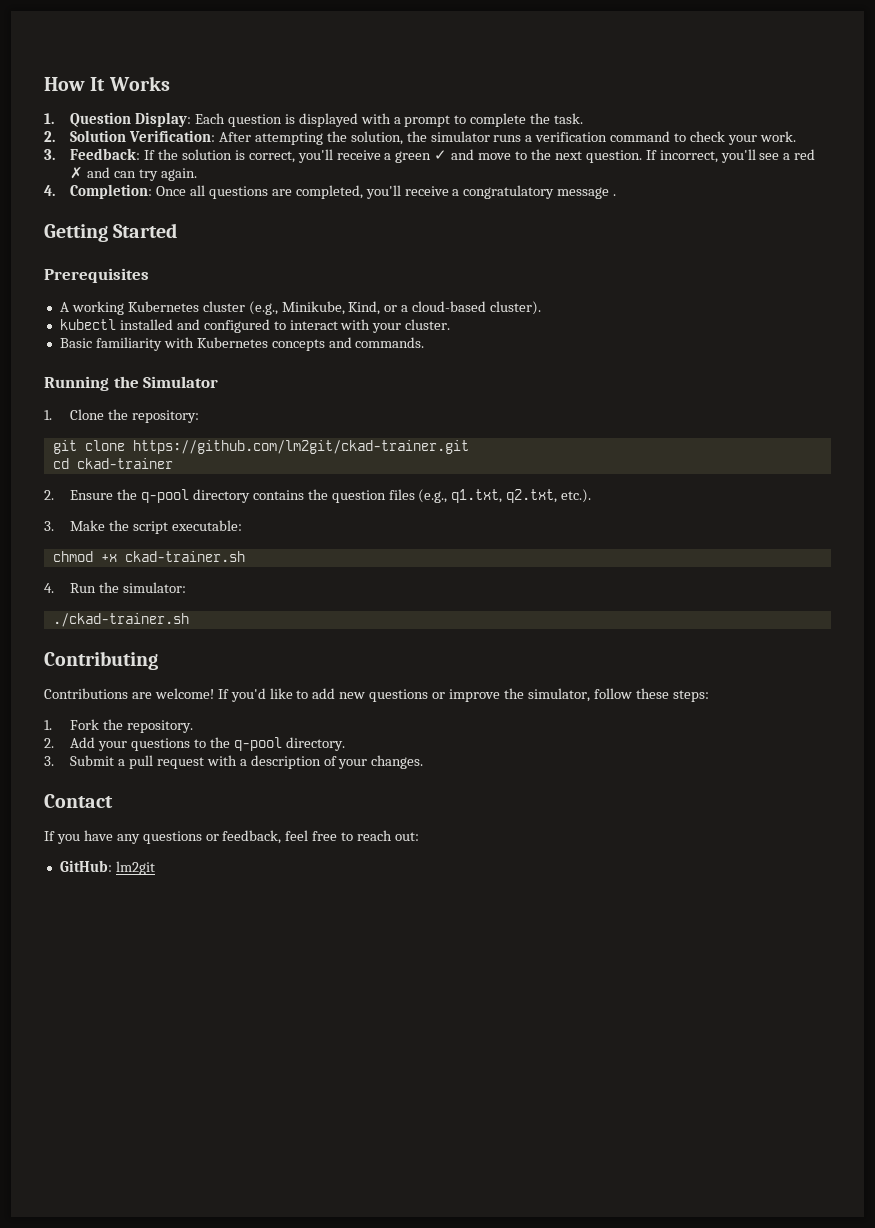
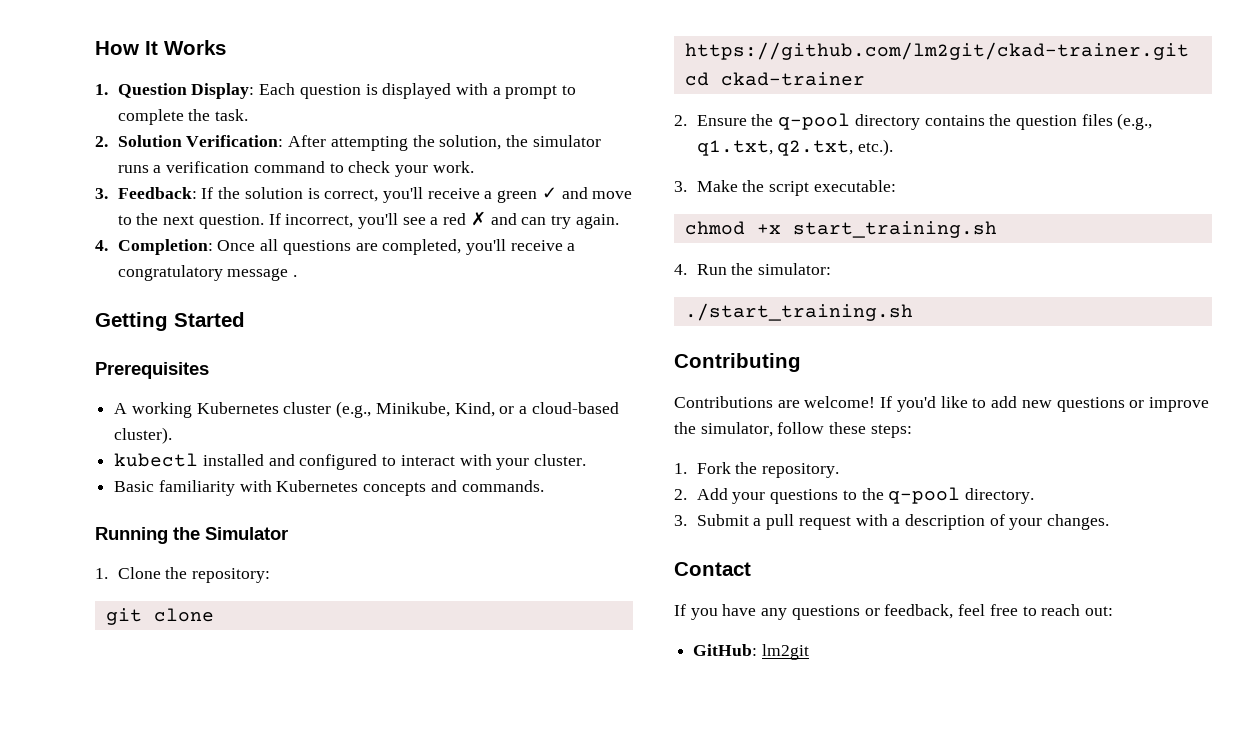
- chmod +x ckad-trainer.sh
+ chmod +x start_training.sh
- ./ckad-trainer.sh
+ ./start_training.sh

